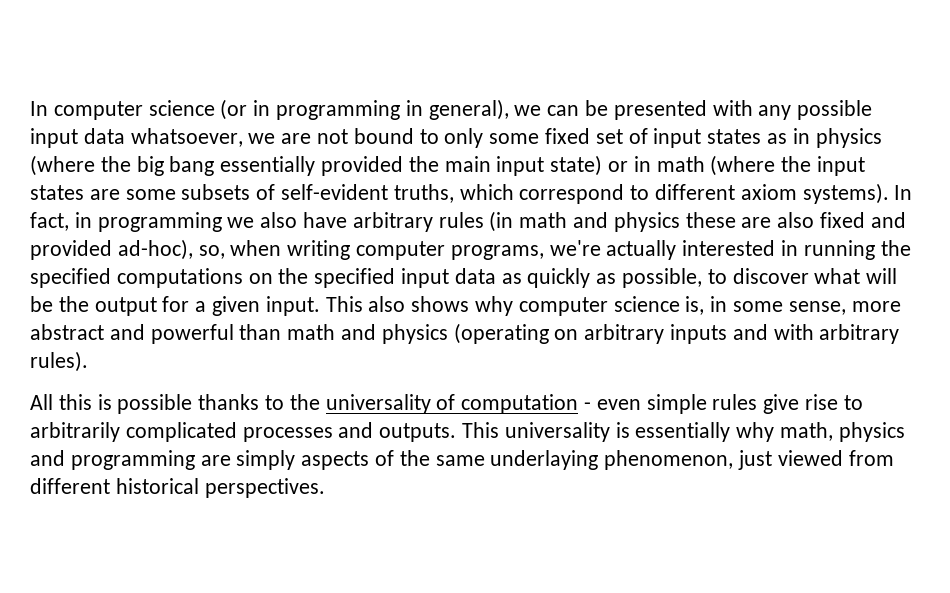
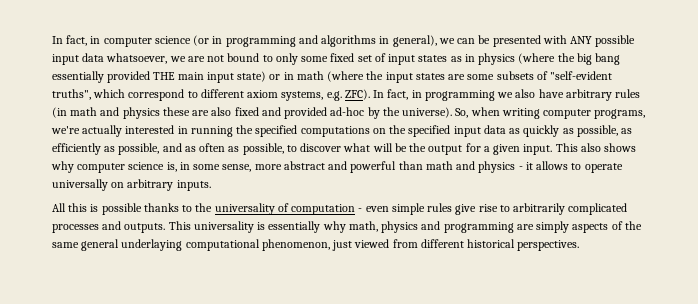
- In computer science (or in programming in general), we can be presented with any possible input data whatsoever, we are not bound to only some fixed set of input states as in physics (where the big bang essentially provided the main input state) or in math (where the input states are some subsets of self-evident truths, which correspond to different axiom systems).
+ In fact, in computer science (or in programming and algorithms in general), we can be presented with ANY possible input data whatsoever, we are not bound to only some fixed set of input states as in physics (where the big bang essentially provided THE main input state) or in math (where the input states are some subsets of "self-evident truths", which correspond to different axiom systems, e.g. ZFC).
- In fact, in programming we also have arbitrary rules (in math and physics these are also fixed and provided ad-hoc), so, when writing computer programs, we're actually interested in running the specified computations on the specified input data as quickly as possible, to discover what will be the output for a given input.
+ In fact, in programming we also have arbitrary rules (in math and physics these are also fixed and provided ad-hoc by the universe). So, when writing computer programs, we're actually interested in running the specified computations on the specified input data as quickly as possible, as efficiently as possible, and as often as possible, to discover what will be the output for a given input.
- This also shows why computer science is, in some sense, more abstract and powerful than math and physics (operating on arbitrary inputs and with arbitrary rules).
+ This also shows why computer science is, in some sense, more abstract and powerful than math and physics - it allows to operate universally on arbitrary inputs.
- This universality is essentially why math, physics and programming are simply aspects of the same underlaying phenomenon, just viewed from different historical perspectives.
+ This universality is essentially why math, physics and programming are simply aspects of the same general underlaying computational phenomenon, just viewed from different historical perspectives.

